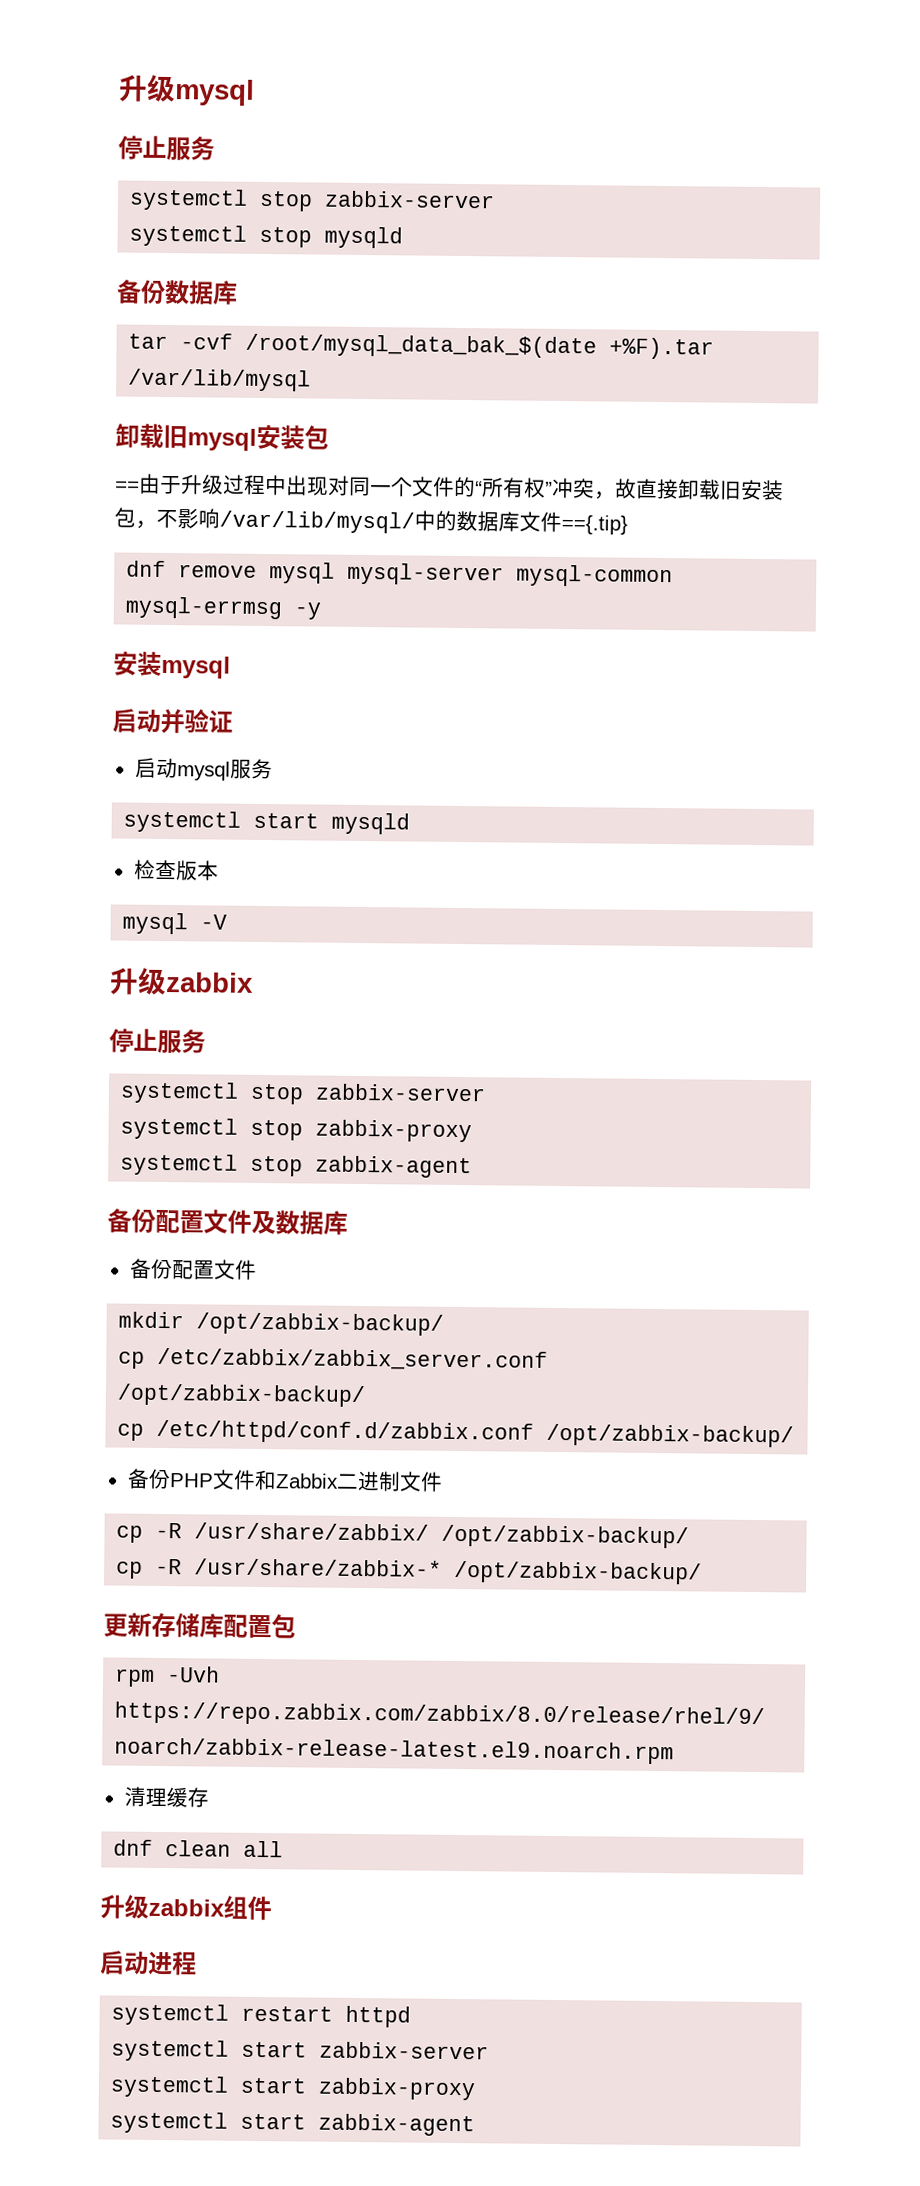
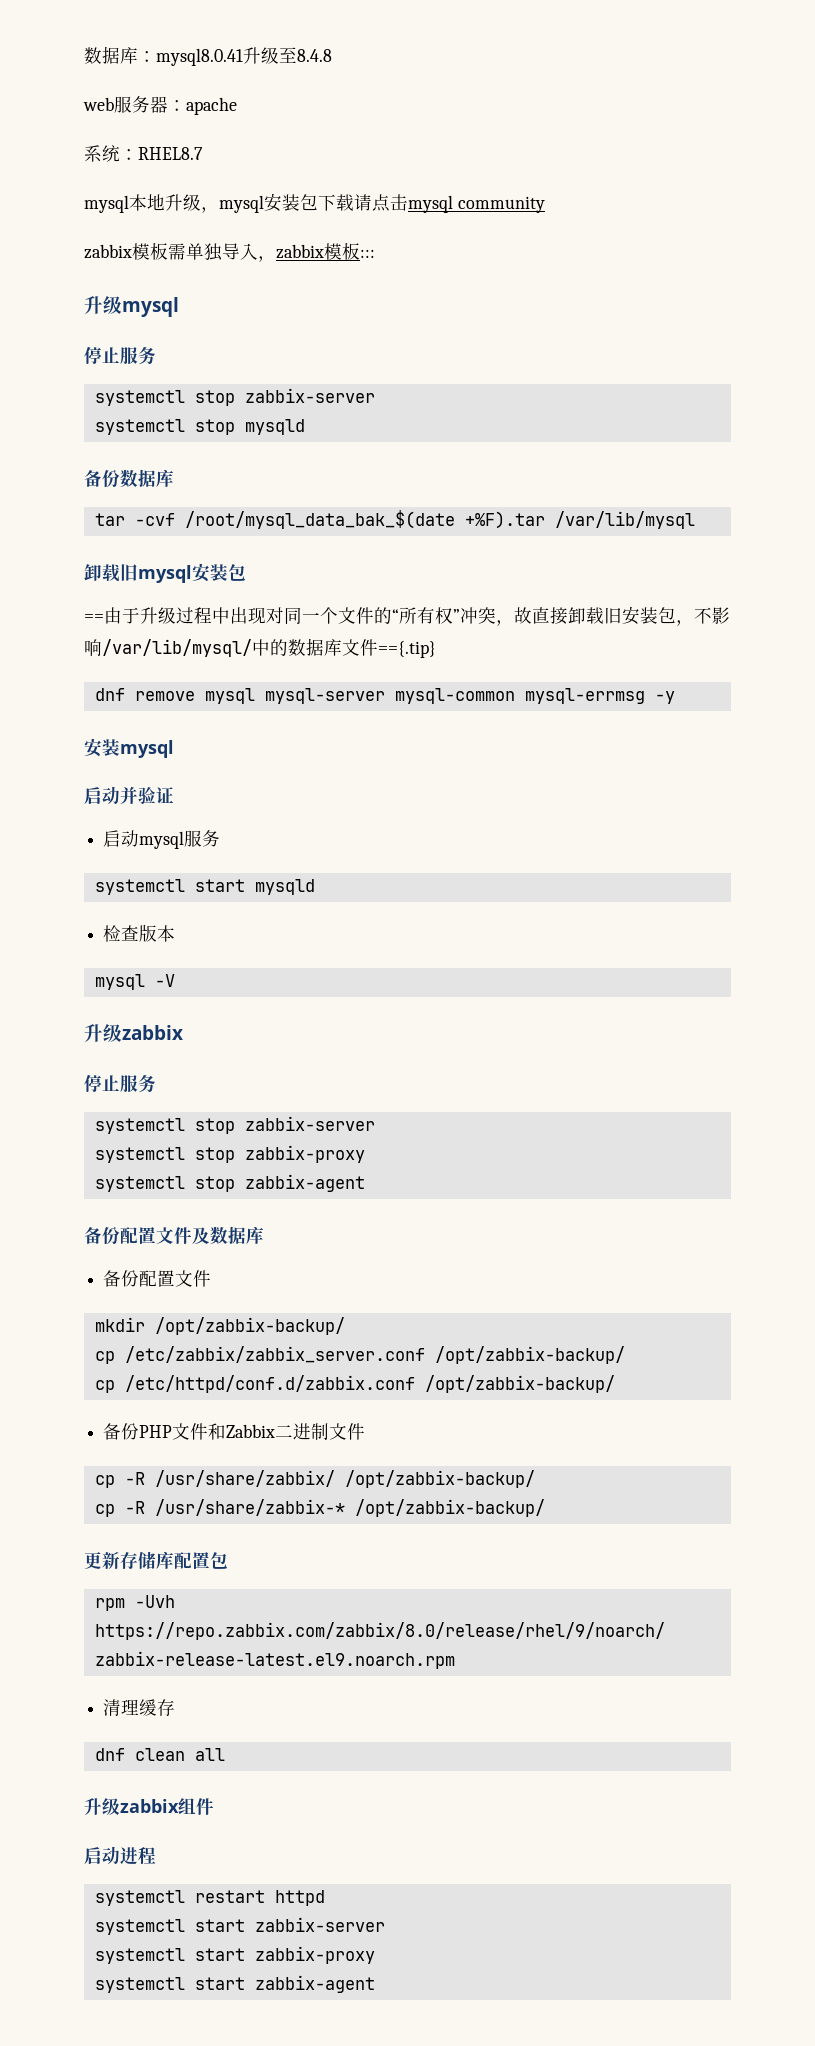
+ 数据库：mysql8.0.41升级至8.4.8
+ web服务器：apache
+ 系统：RHEL8.7
+ mysql本地升级，mysql安装包下载请点击mysql community
+ zabbix模板需单独导入，zabbix模板:::

